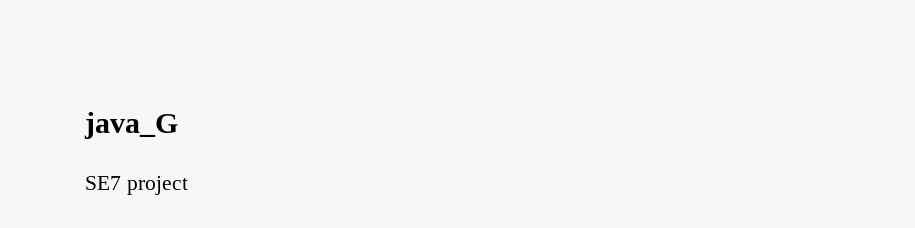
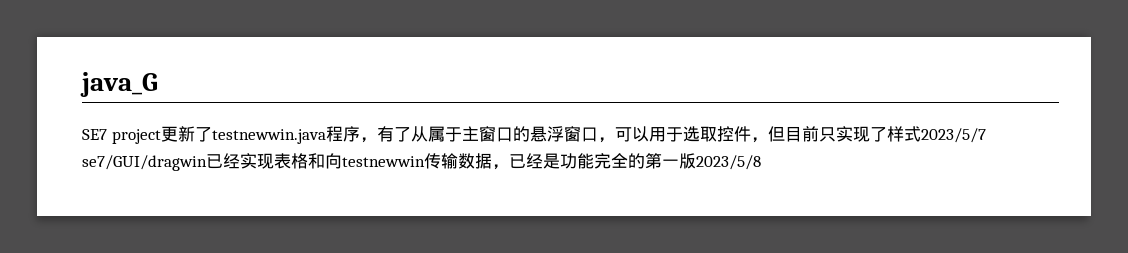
- SE7 project
+ SE7 project更新了testnewwin.java程序，有了从属于主窗口的悬浮窗口，可以用于选取控件，但目前只实现了样式2023/5/7 se7/GUI/dragwin已经实现表格和向testnewwin传输数据，已经是功能完全的第一版2023/5/8

